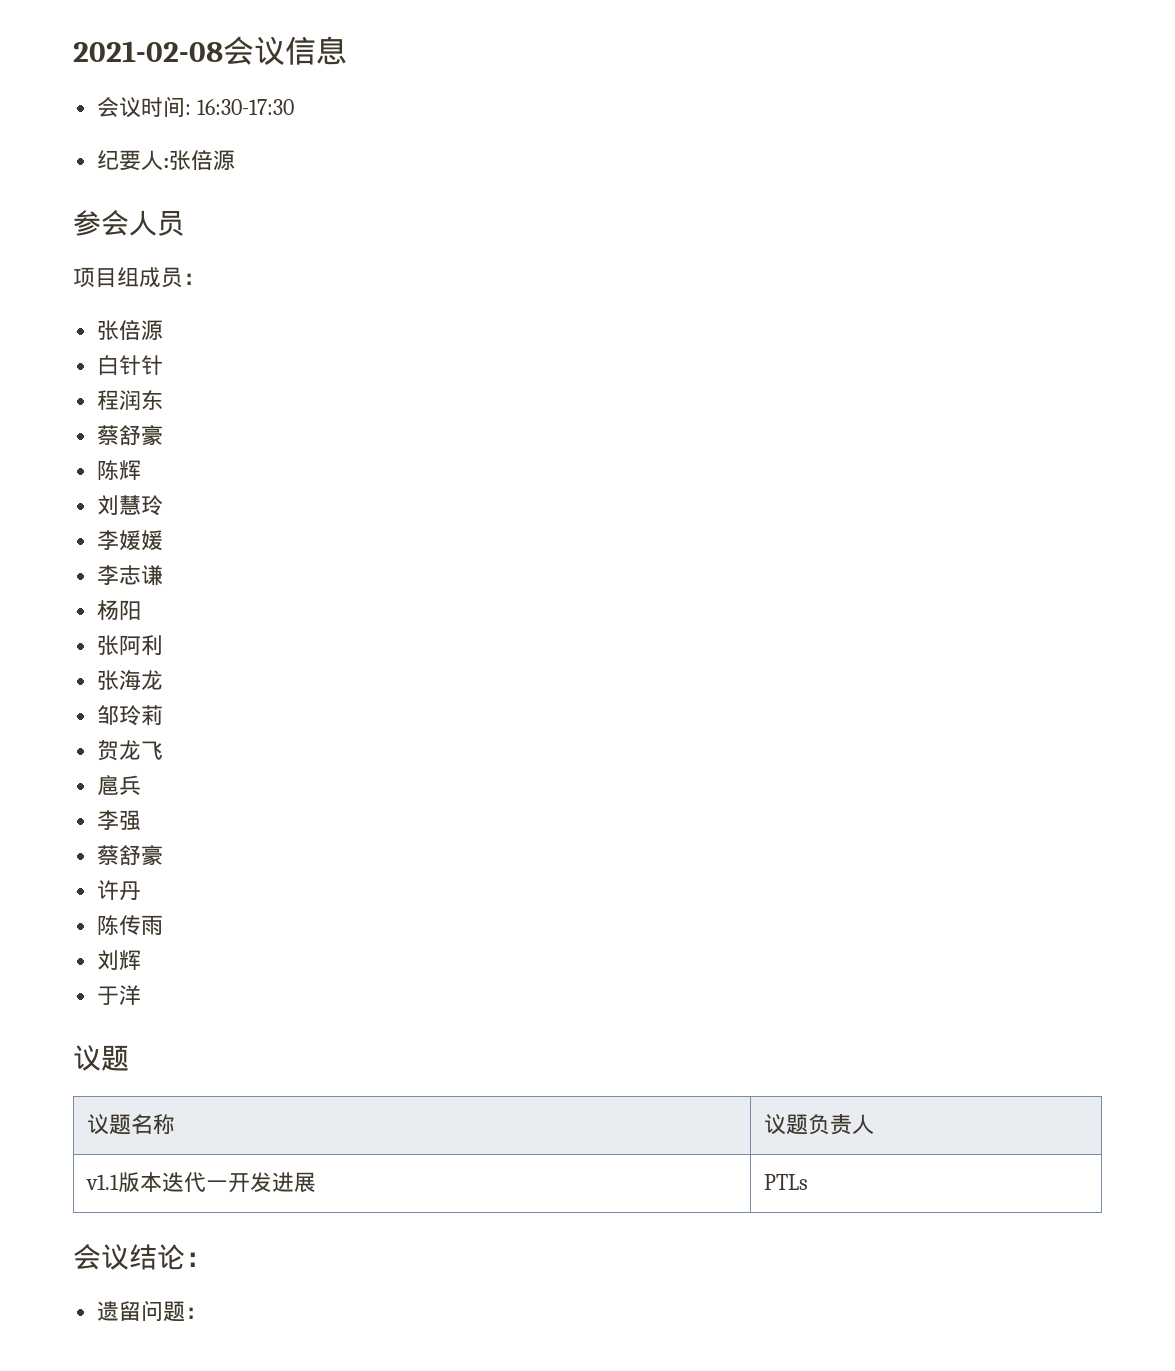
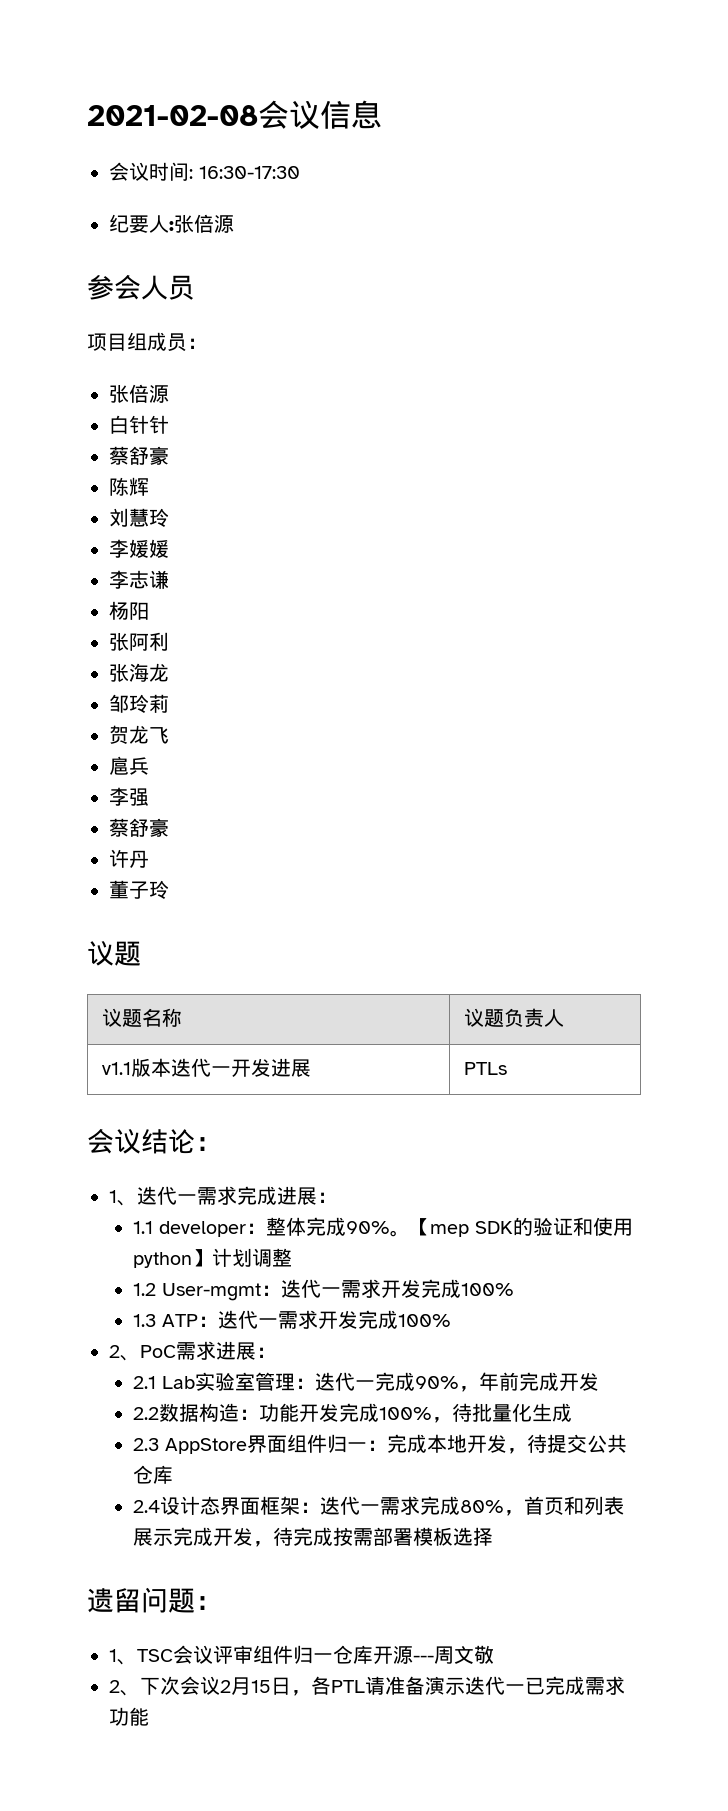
- 程润东
- 陈传雨
- 刘辉
- 于洋
+ 董子玲
+ 1、迭代一需求完成进展：
+ 1.1 developer：整体完成90%。【mep SDK的验证和使用python】计划调整
+ 1.2 User-mgmt：迭代一需求开发完成100%
+ 1.3 ATP：迭代一需求开发完成100%
+ 2、PoC需求进展：
+ 2.1 Lab实验室管理：迭代一完成90%，年前完成开发
+ 2.2数据构造：功能开发完成100%，待批量化生成
+ 2.3 AppStore界面组件归一：完成本地开发，待提交公共仓库
+ 2.4设计态界面框架：迭代一需求完成80%，首页和列表展示完成开发，待完成按需部署模板选择
  遗留问题：
+ 1、TSC会议评审组件归一仓库开源---周文敬
+ 2、下次会议2月15日，各PTL请准备演示迭代一已完成需求功能

